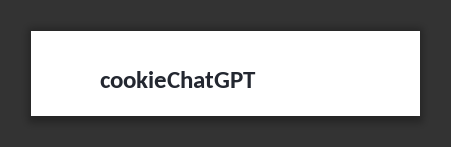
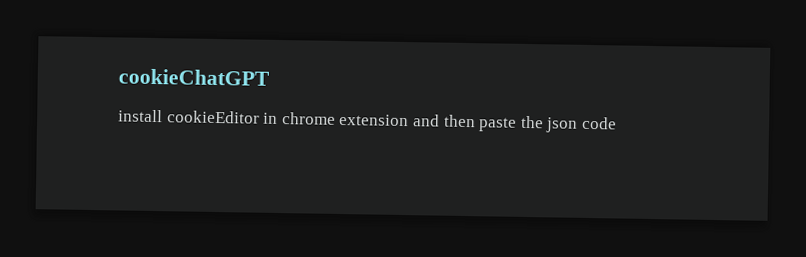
+ install cookieEditor in chrome extension and then paste the json code

